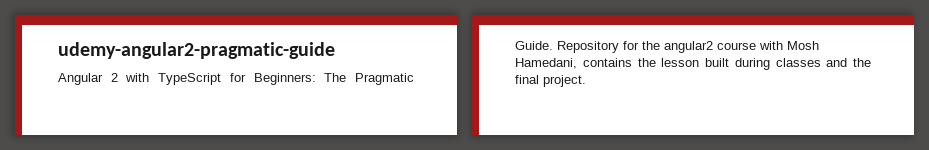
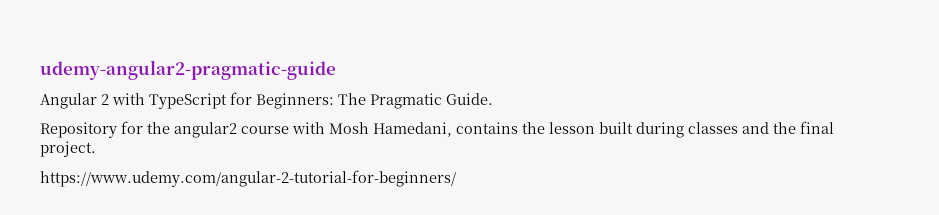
- Angular 2 with TypeScript for Beginners: The Pragmatic Guide. Repository for the angular2 course with Mosh Hamedani, contains the lesson built during classes and the final project.
+ Angular 2 with TypeScript for Beginners: The Pragmatic Guide.
+ Repository for the angular2 course with Mosh Hamedani, contains the lesson built during classes and the final project.
+ https://www.udemy.com/angular-2-tutorial-for-beginners/

